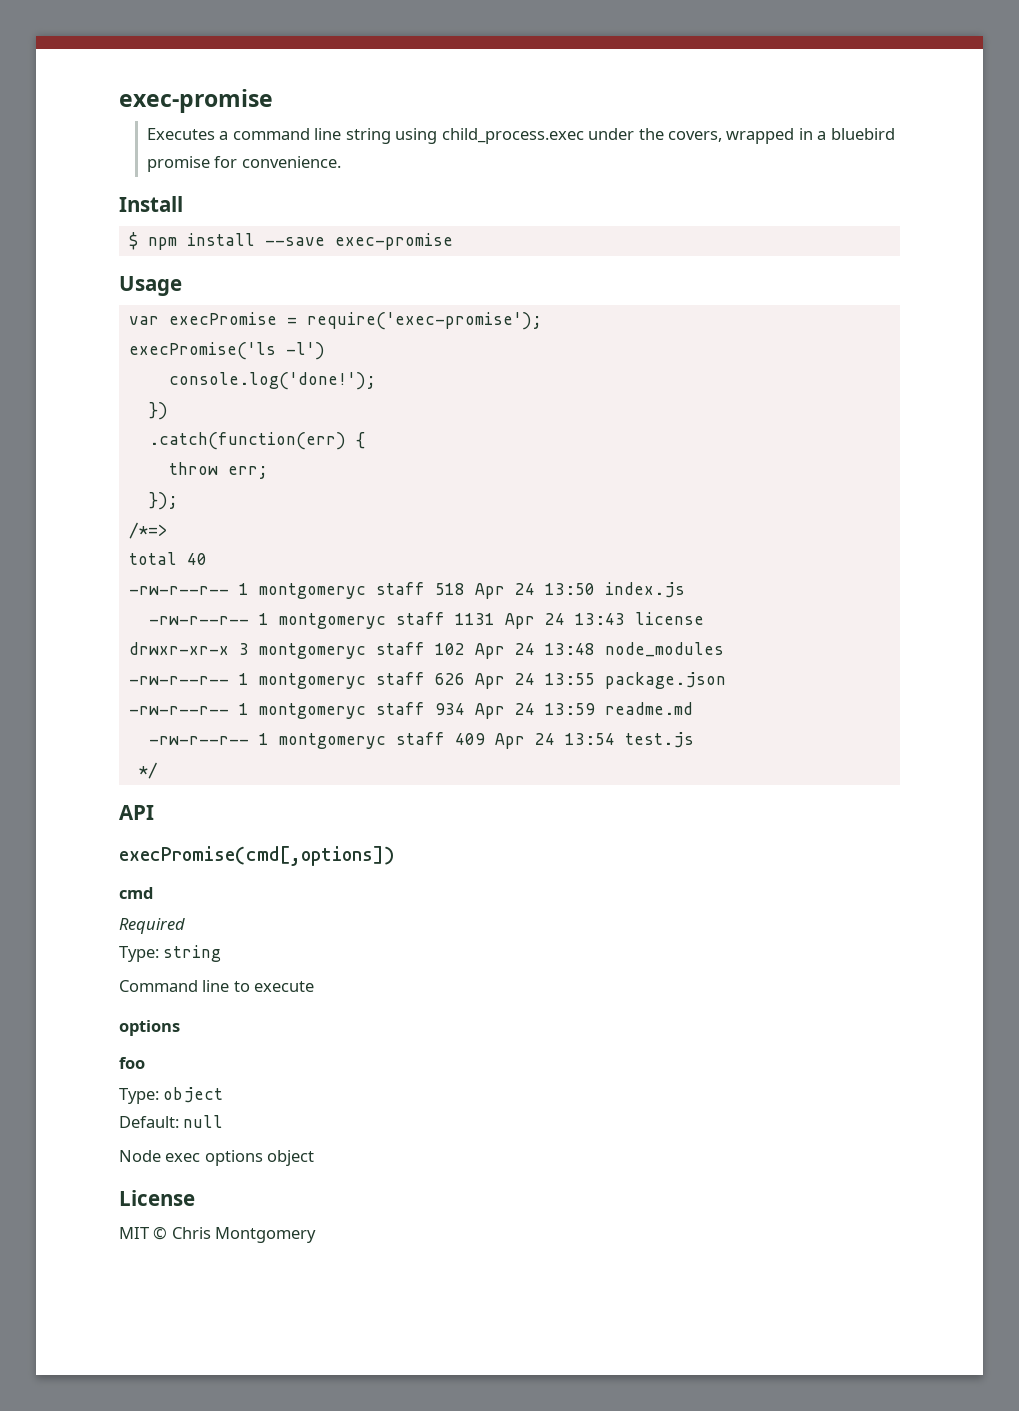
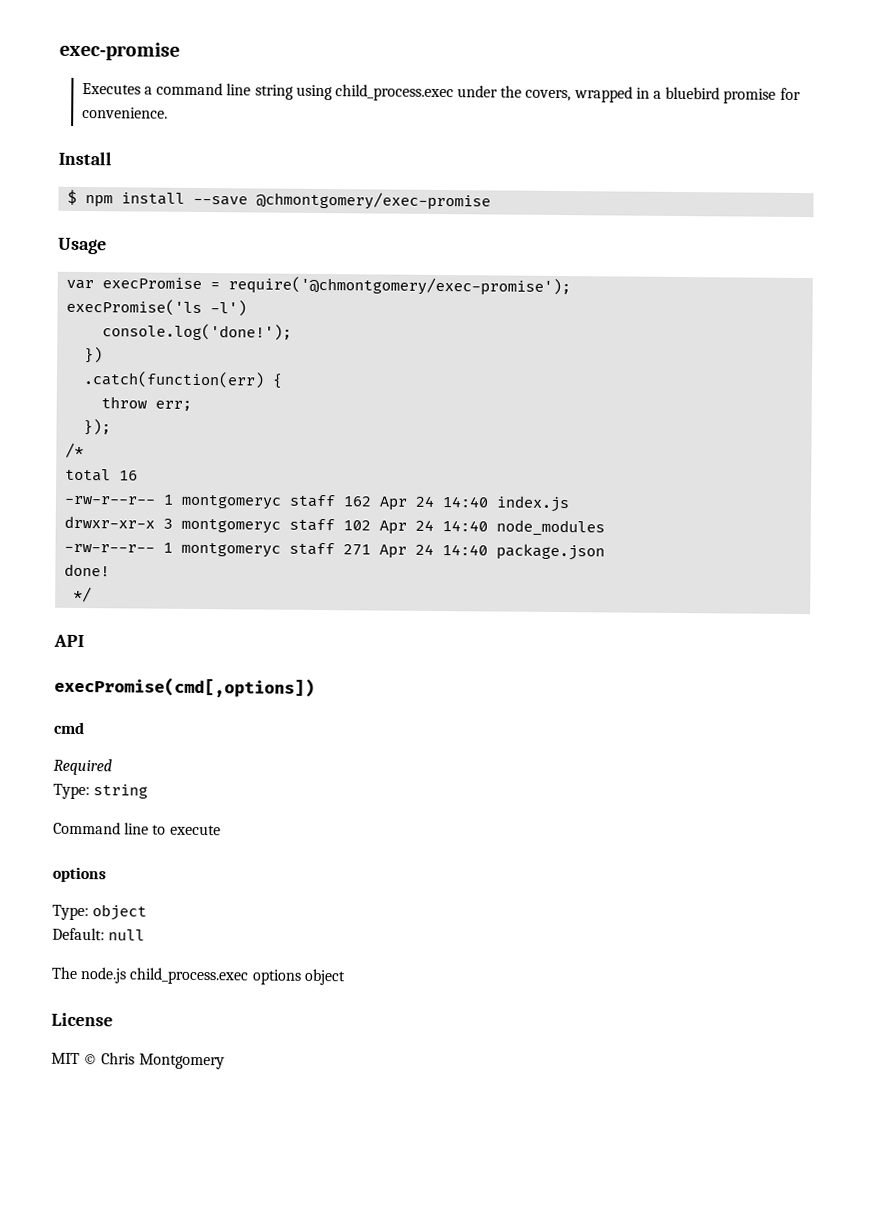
- $ npm install --save exec-promise
+ $ npm install --save @chmontgomery/exec-promise
- var execPromise = require('exec-promise');
+ var execPromise = require('@chmontgomery/exec-promise');
- /*=>
+ /*
- total 40
- -rw-r--r-- 1 montgomeryc staff 518 Apr 24 13:50 index.js
+ total 16
+ -rw-r--r-- 1 montgomeryc staff 162 Apr 24 14:40 index.js
- -rw-r--r-- 1 montgomeryc staff 1131 Apr 24 13:43 license
- drwxr-xr-x 3 montgomeryc staff 102 Apr 24 13:48 node_modules
+ drwxr-xr-x 3 montgomeryc staff 102 Apr 24 14:40 node_modules
- -rw-r--r-- 1 montgomeryc staff 626 Apr 24 13:55 package.json
+ -rw-r--r-- 1 montgomeryc staff 271 Apr 24 14:40 package.json
- -rw-r--r-- 1 montgomeryc staff 934 Apr 24 13:59 readme.md
- -rw-r--r-- 1 montgomeryc staff 409 Apr 24 13:54 test.js
+ done!
- foo
- Node exec options object
+ The node.js child_process.exec options object

